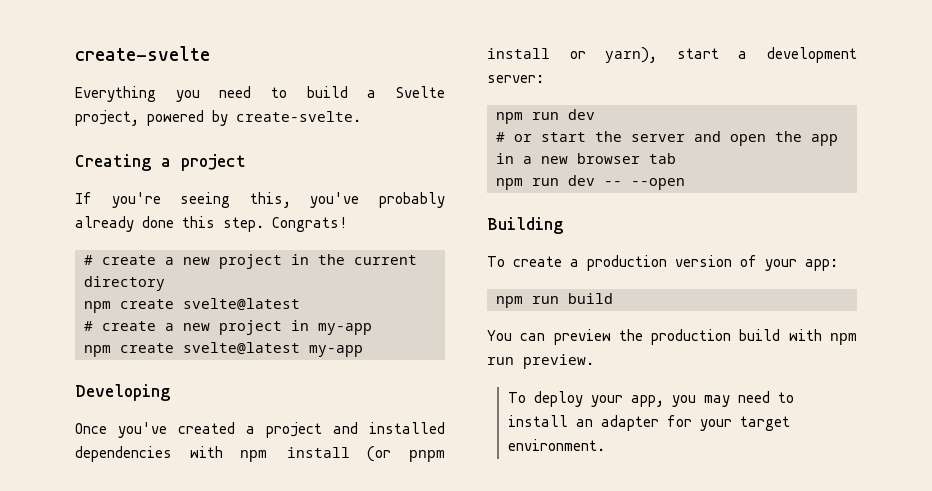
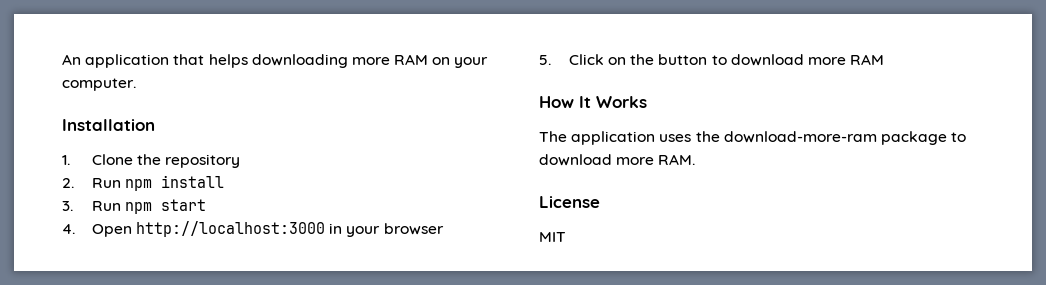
- create-svelte
- Everything you need to build a Svelte project, powered by create-svelte.
- Creating a project
- If you're seeing this, you've probably already done this step. Congrats!
- # create a new project in the current directory
- npm create svelte@latest
- # create a new project in my-app
- npm create svelte@latest my-app
- Developing
- Once you've created a project and installed dependencies with npm install (or pnpm install or yarn), start a development server:
- npm run dev
- # or start the server and open the app in a new browser tab
- npm run dev -- --open
- Building
- To create a production version of your app:
- npm run build
- You can preview the production build with npm run preview.
- To deploy your app, you may need to install an adapter for your target environment.
+ An application that helps downloading more RAM on your computer.
+ Installation
+ 1. Clone the repository
+ 2. Run npm install
+ 3. Run npm start
+ 4. Open http://localhost:3000 in your browser
+ 5. Click on the button to download more RAM
+ How It Works
+ The application uses the download-more-ram package to download more RAM.
+ License
+ MIT

